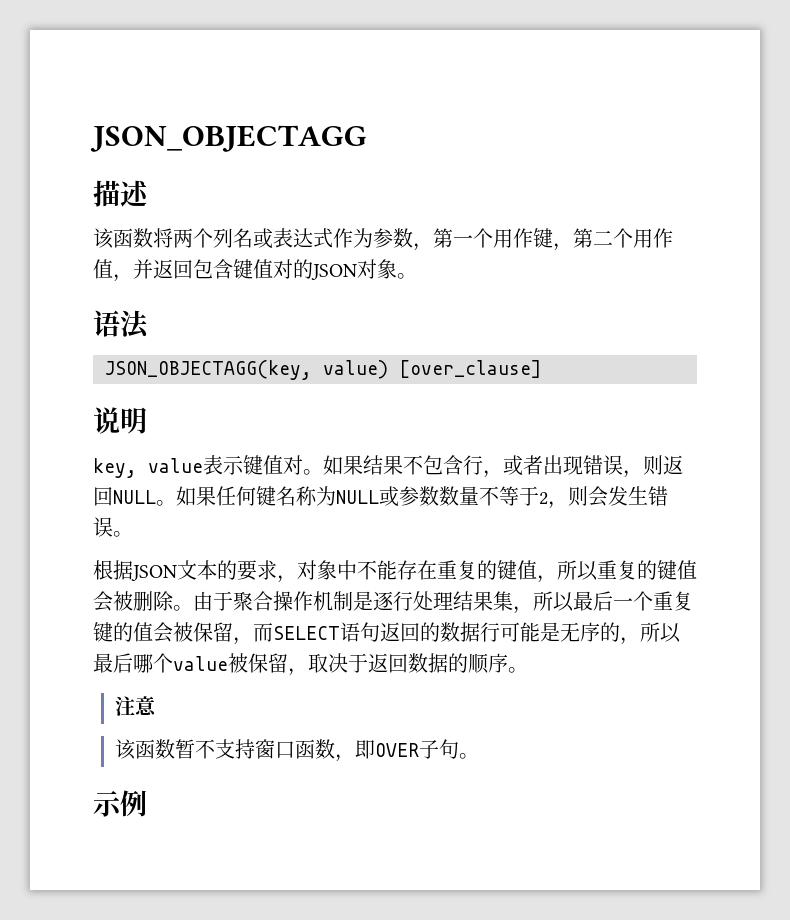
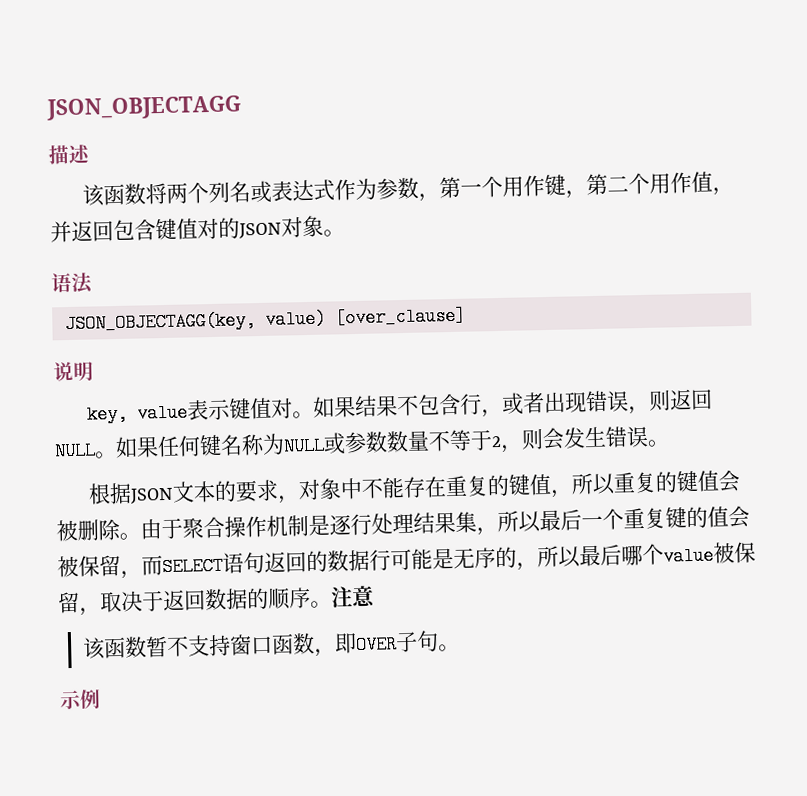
- 由于聚合操作机制是逐行处理结果集，所以最后一个重复键的值会被保留，而SELECT语句返回的数据行可能是无序的，所以最后哪个value被保留，取决于返回数据的顺序。
- 注意
+ 由于聚合操作机制是逐行处理结果集，所以最后一个重复键的值会被保留，而SELECT语句返回的数据行可能是无序的，所以最后哪个value被保留，取决于返回数据的顺序。注意

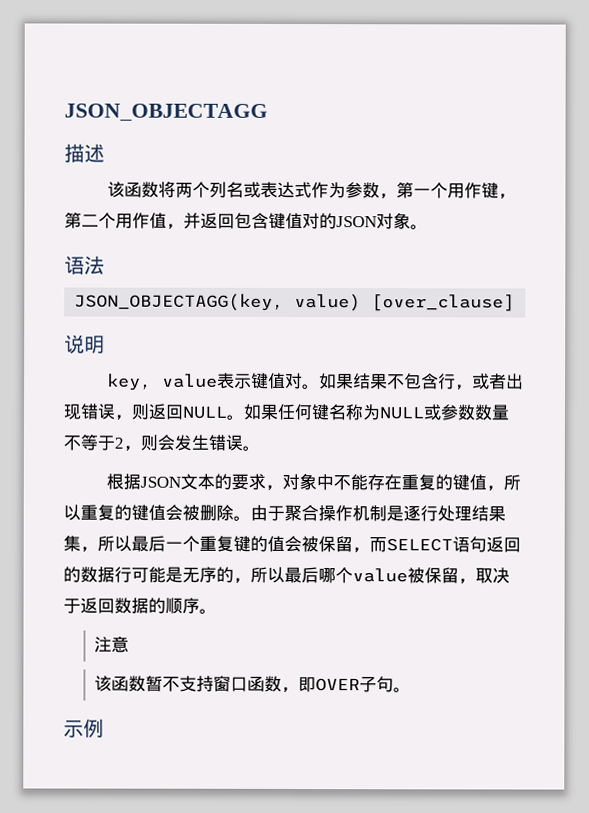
- 由于聚合操作机制是逐行处理结果集，所以最后一个重复键的值会被保留，而SELECT语句返回的数据行可能是无序的，所以最后哪个value被保留，取决于返回数据的顺序。注意
+ 由于聚合操作机制是逐行处理结果集，所以最后一个重复键的值会被保留，而SELECT语句返回的数据行可能是无序的，所以最后哪个value被保留，取决于返回数据的顺序。
+ 注意

